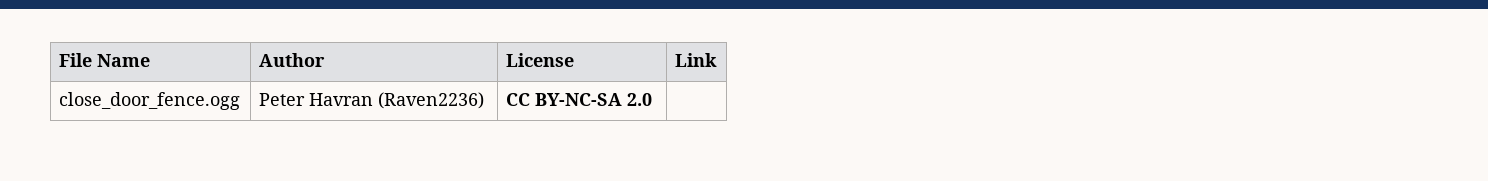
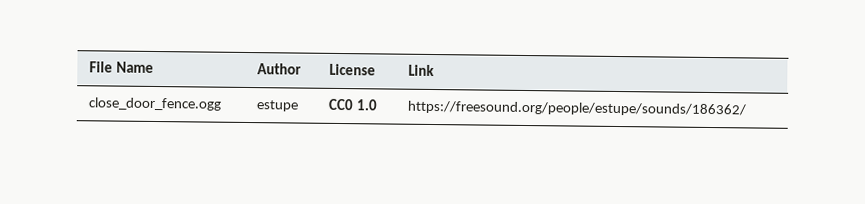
- close_door_fence.ogg | Peter Havran (Raven2236) | CC BY-NC-SA 2.0 |
+ close_door_fence.ogg | estupe | CC0 1.0 | https://freesound.org/people/estupe/sounds/186362/

